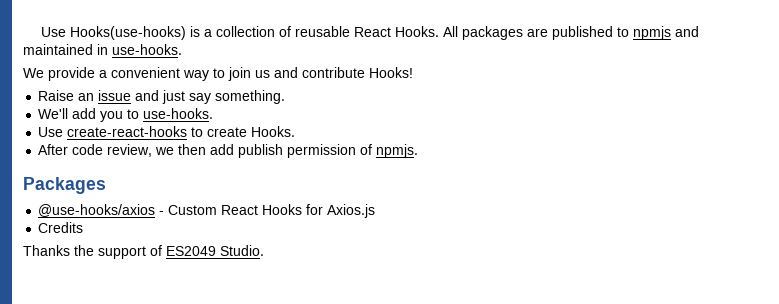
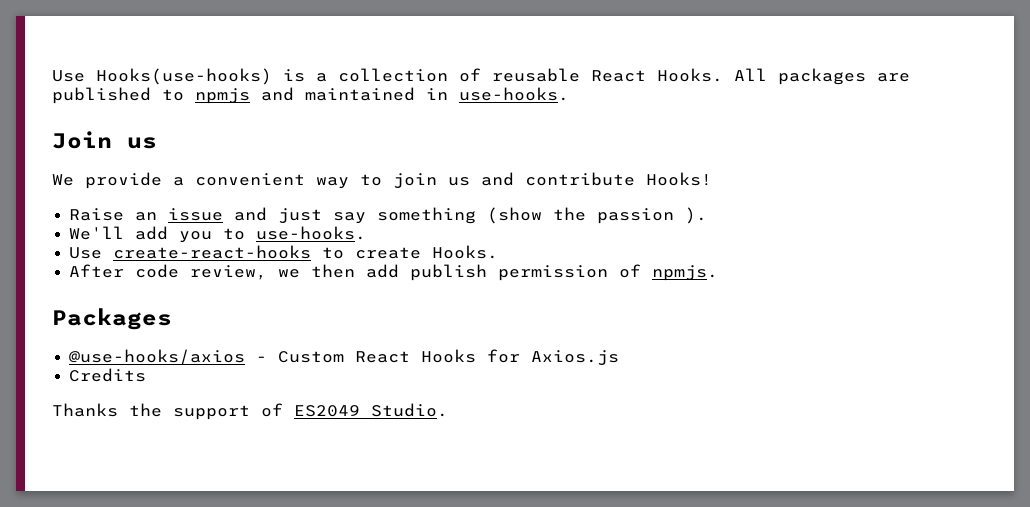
+ Join us
- Raise an issue and just say something.
+ Raise an issue and just say something (show the passion ).

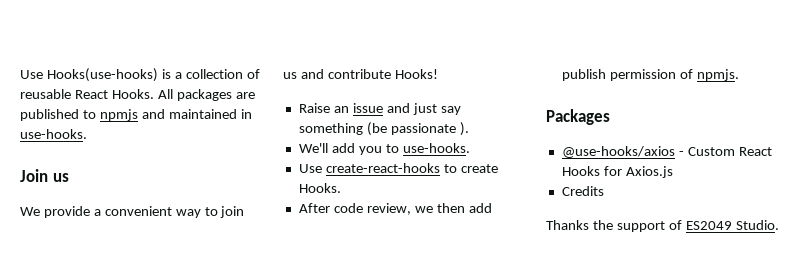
- Raise an issue and just say something (show the passion ).
+ Raise an issue and just say something (be passionate ).

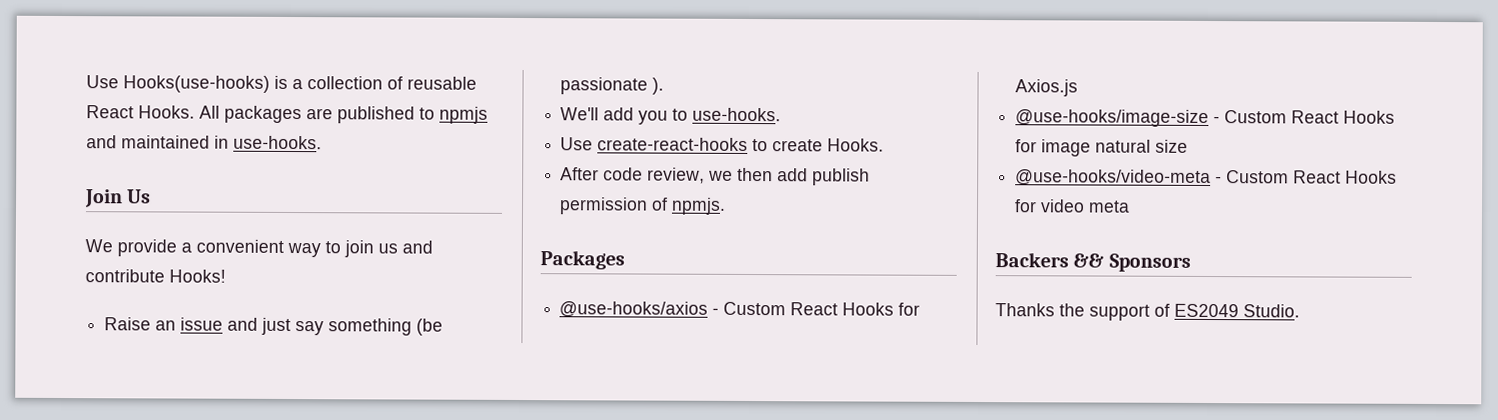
- Join us
+ Join Us
- Credits
+ @use-hooks/image-size - Custom React Hooks for image natural size
+ @use-hooks/video-meta - Custom React Hooks for video meta
+ Backers && Sponsors

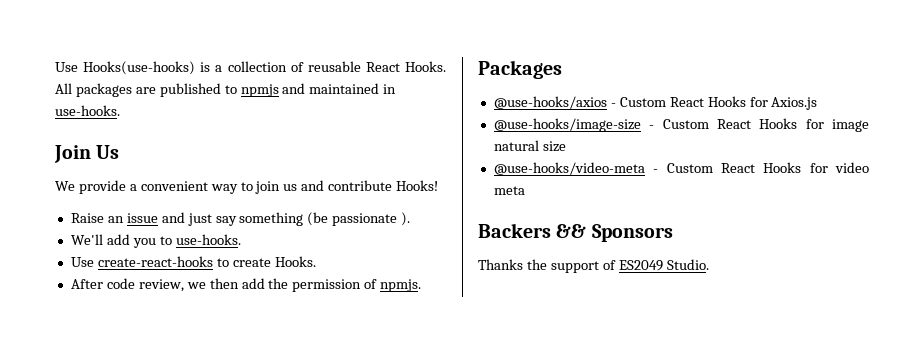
- After code review, we then add publish permission of npmjs.
+ After code review, we then add the permission of npmjs.

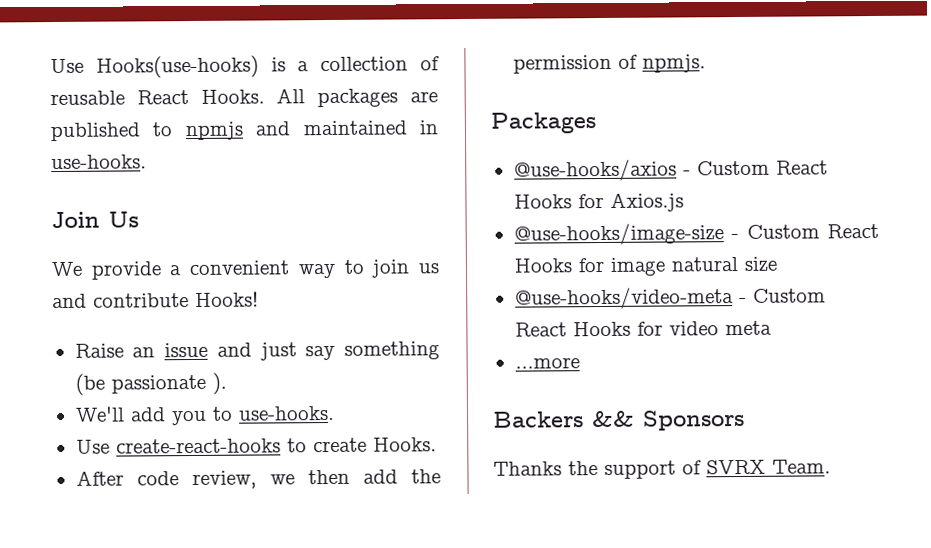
+ ...more
- Thanks the support of ES2049 Studio.
+ Thanks the support of SVRX Team.

